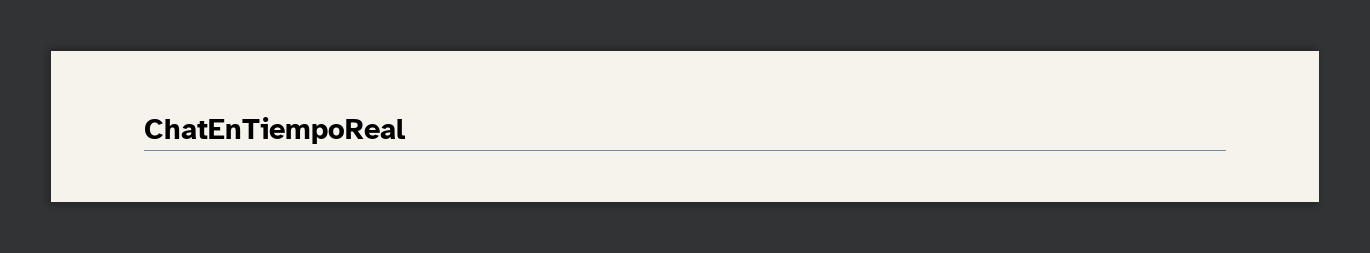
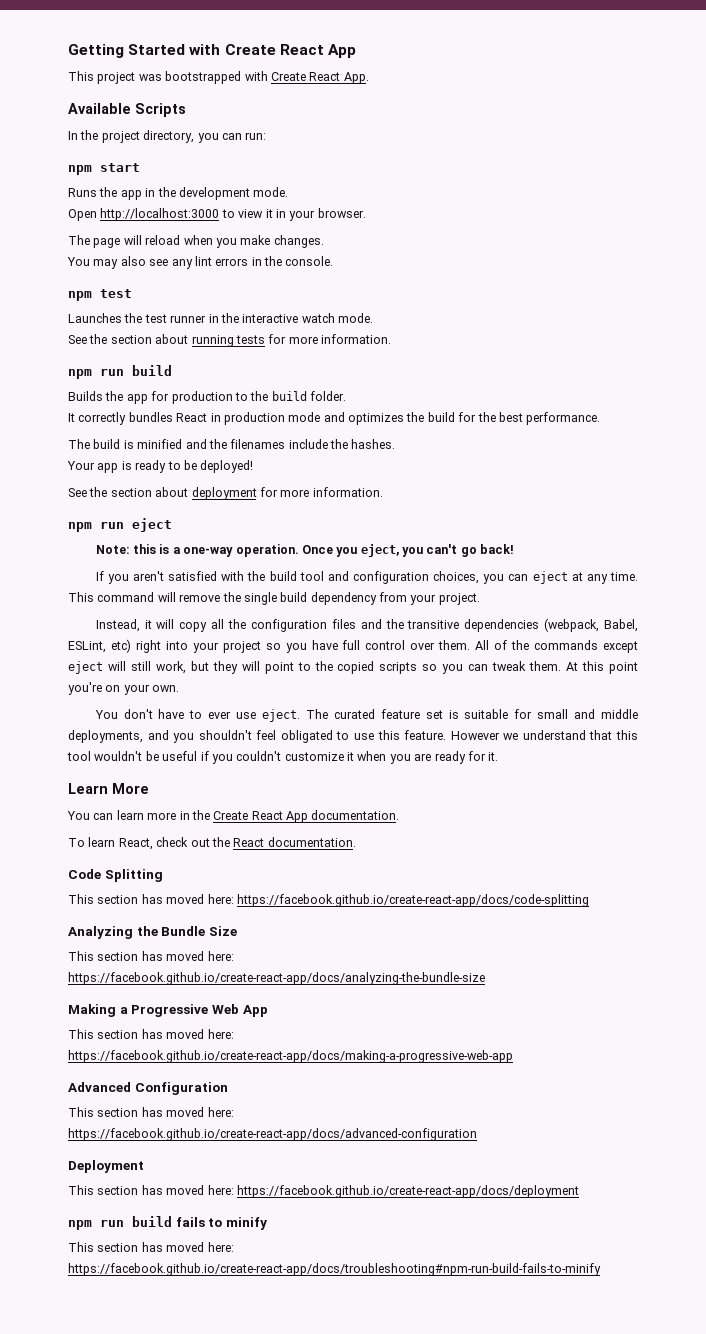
- ChatEnTiempoReal
+ Getting Started with Create React App
+ This project was bootstrapped with Create React App.
+ Available Scripts
+ In the project directory, you can run:
+ npm start
+ Runs the app in the development mode.
+ Open http://localhost:3000 to view it in your browser.
+ The page will reload when you make changes.
+ You may also see any lint errors in the console.
+ npm test
+ Launches the test runner in the interactive watch mode.
+ See the section about running tests for more information.
+ npm run build
+ Builds the app for production to the build folder.
+ It correctly bundles React in production mode and optimizes the build for the best performance.
+ The build is minified and the filenames include the hashes.
+ Your app is ready to be deployed!
+ See the section about deployment for more information.
+ npm run eject
+ Note: this is a one-way operation. Once you eject, you can't go back!
+ If you aren't satisfied with the build tool and configuration choices, you can eject at any time. This command will remove the single build dependency from your project.
+ Instead, it will copy all the configuration files and the transitive dependencies (webpack, Babel, ESLint, etc) right into your project so you have full control over them. All of the commands except eject will still work, but they will point to the copied scripts so you can tweak them. At this point you're on your own.
+ You don't have to ever use eject. The curated feature set is suitable for small and middle deployments, and you shouldn't feel obligated to use this feature. However we understand that this tool wouldn't be useful if you couldn't customize it when you are ready for it.
+ Learn More
+ You can learn more in the Create React App documentation.
+ To learn React, check out the React documentation.
+ Code Splitting
+ This section has moved here: https://facebook.github.io/create-react-app/docs/code-splitting
+ Analyzing the Bundle Size
+ This section has moved here: https://facebook.github.io/create-react-app/docs/analyzing-the-bundle-size
+ Making a Progressive Web App
+ This section has moved here: https://facebook.github.io/create-react-app/docs/making-a-progressive-web-app
+ Advanced Configuration
+ This section has moved here: https://facebook.github.io/create-react-app/docs/advanced-configuration
+ Deployment
+ This section has moved here: https://facebook.github.io/create-react-app/docs/deployment
+ npm run build fails to minify
+ This section has moved here: https://facebook.github.io/create-react-app/docs/troubleshooting#npm-run-build-fails-to-minify

